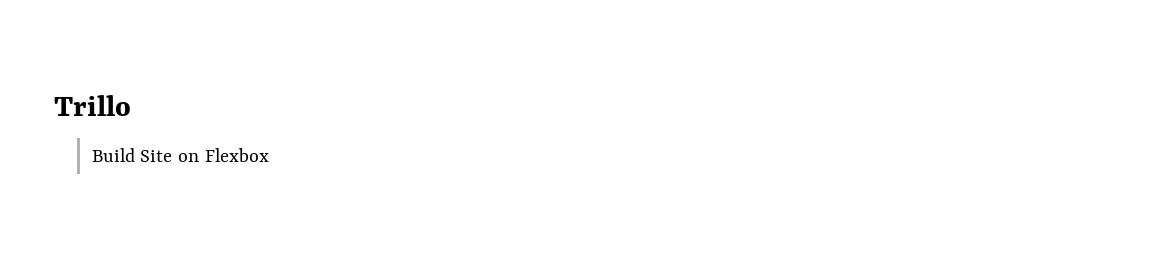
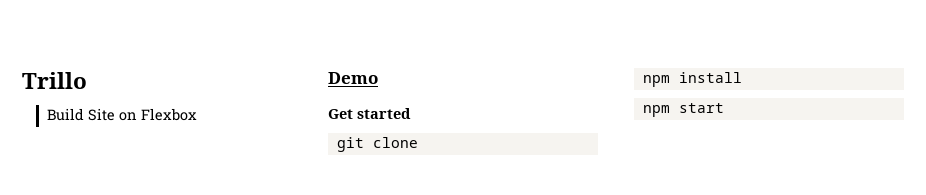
+ Demo
+ Get started
+ git clone
+ npm install
+ npm start

